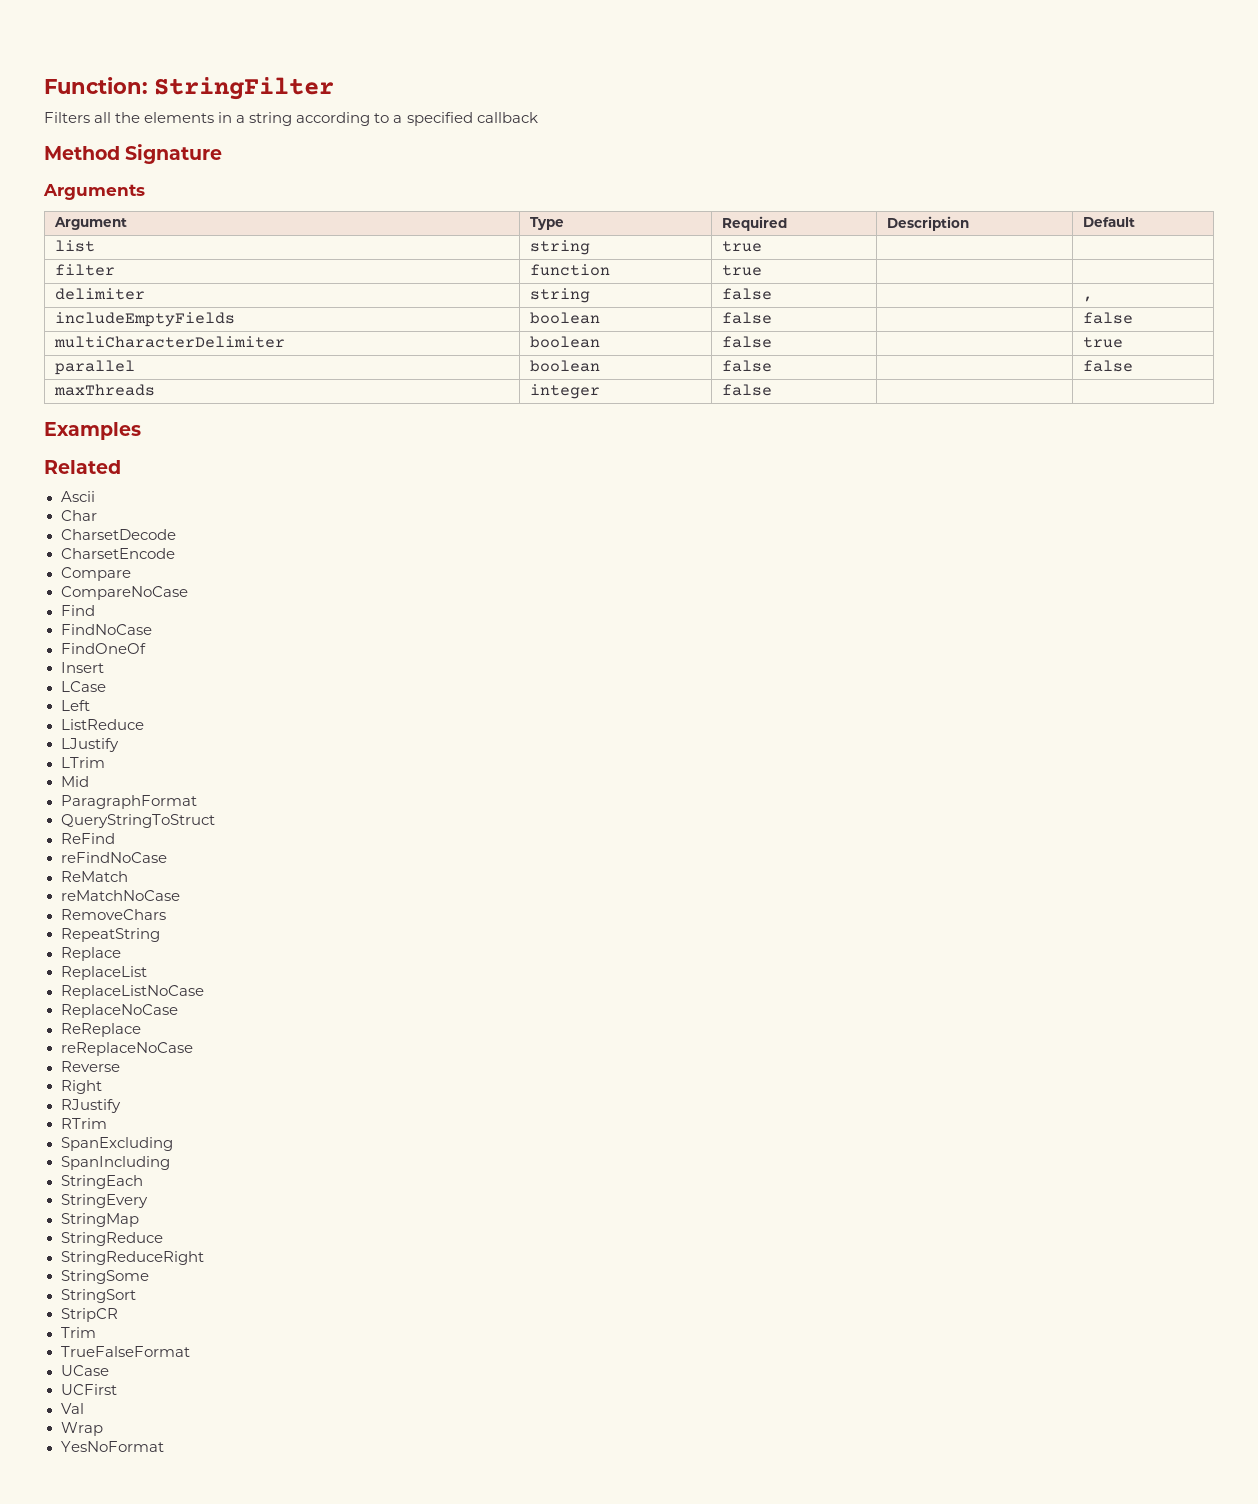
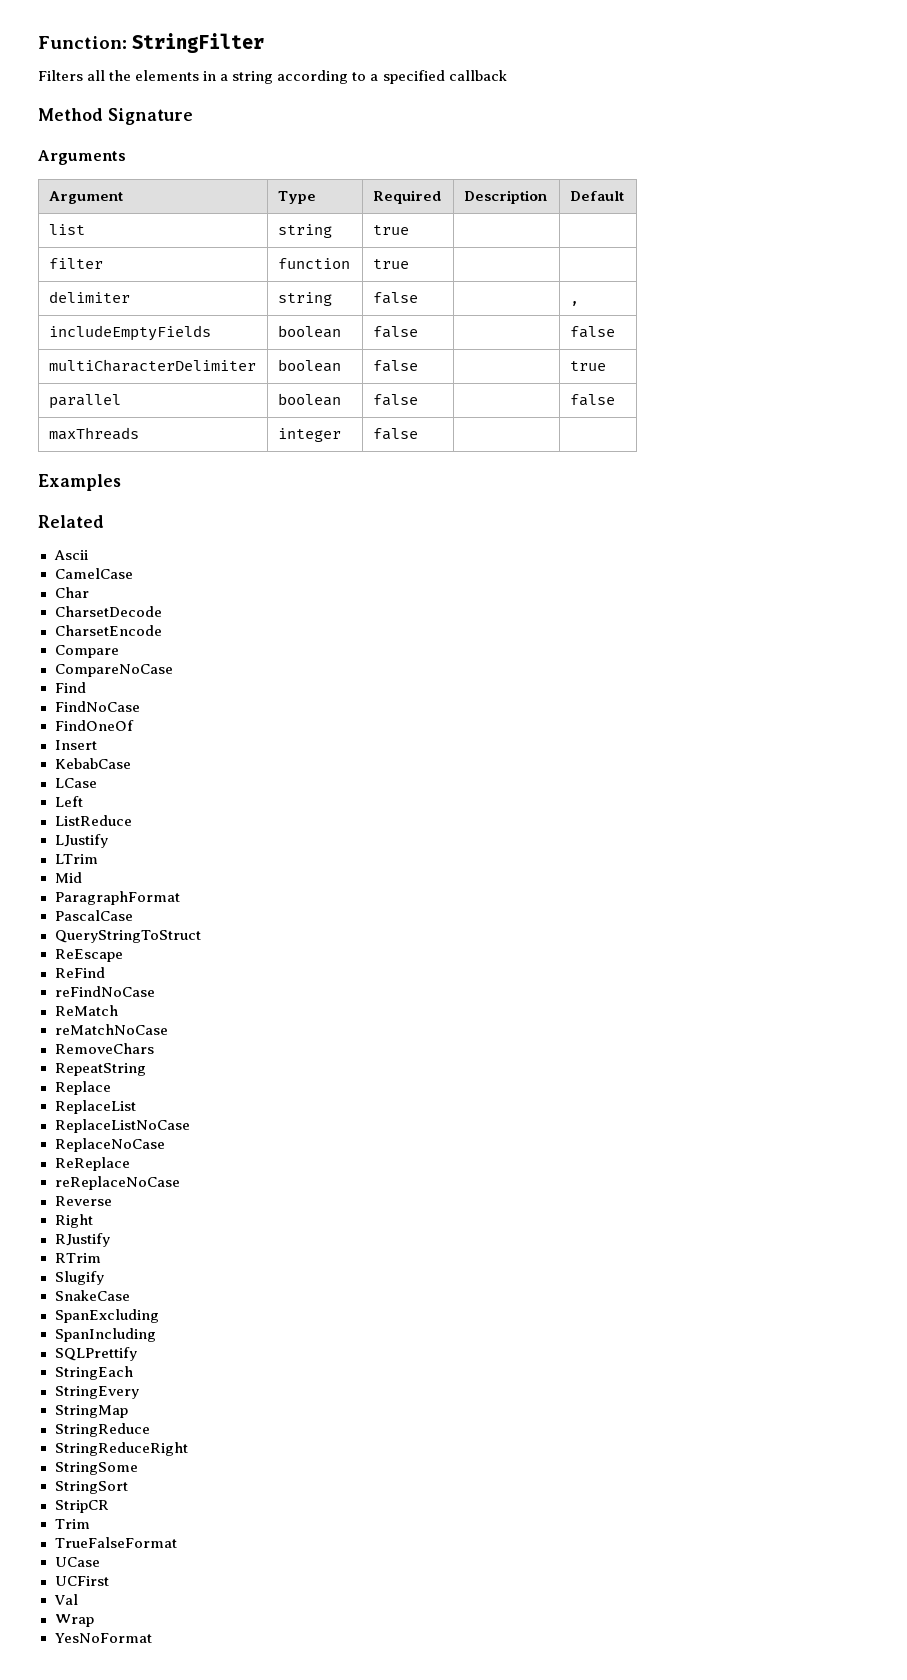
+ CamelCase
+ KebabCase
+ PascalCase
+ ReEscape
+ Slugify
+ SnakeCase
+ SQLPrettify

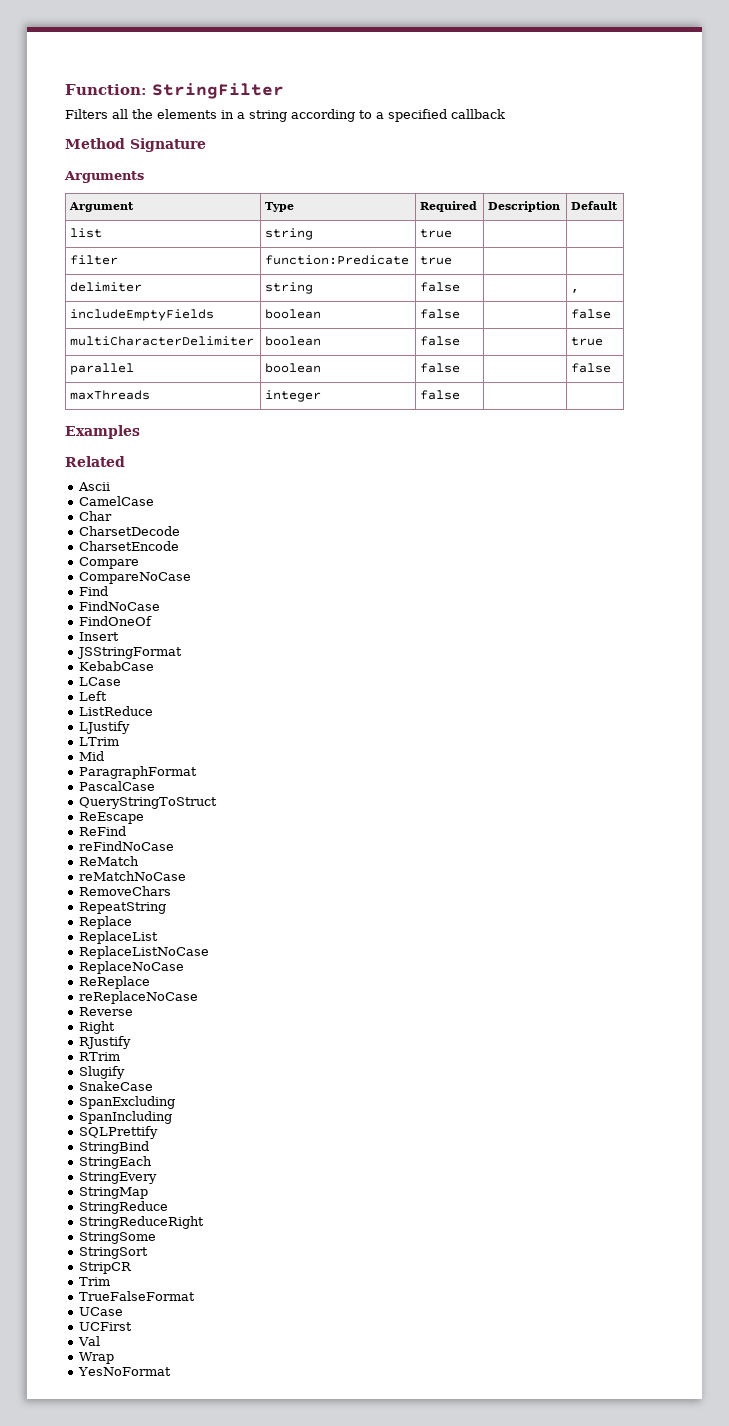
- filter | function | true | |
+ filter | function:Predicate | true | |
+ JSStringFormat
+ StringBind

